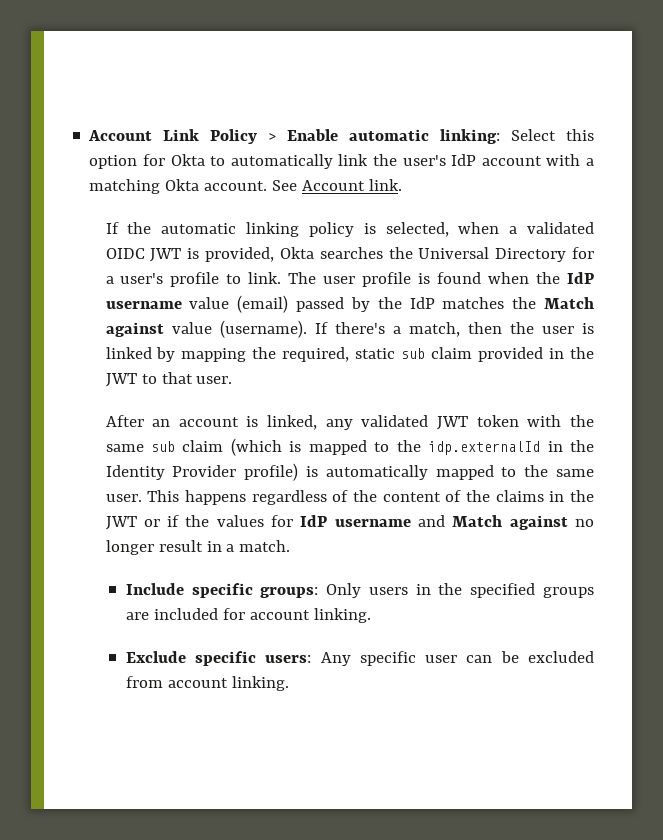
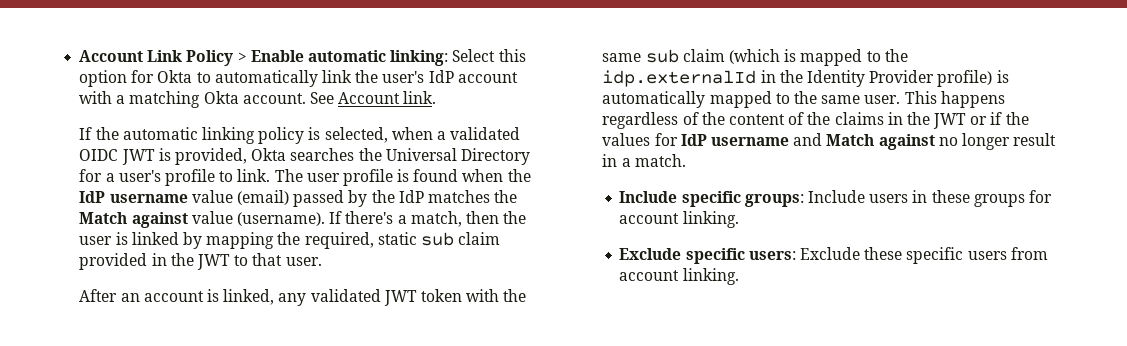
- Include specific groups: Only users in the specified groups are included for account linking.
+ Include specific groups: Include users in these groups for account linking.
- Exclude specific users: Any specific user can be excluded from account linking.
+ Exclude specific users: Exclude these specific users from account linking.

